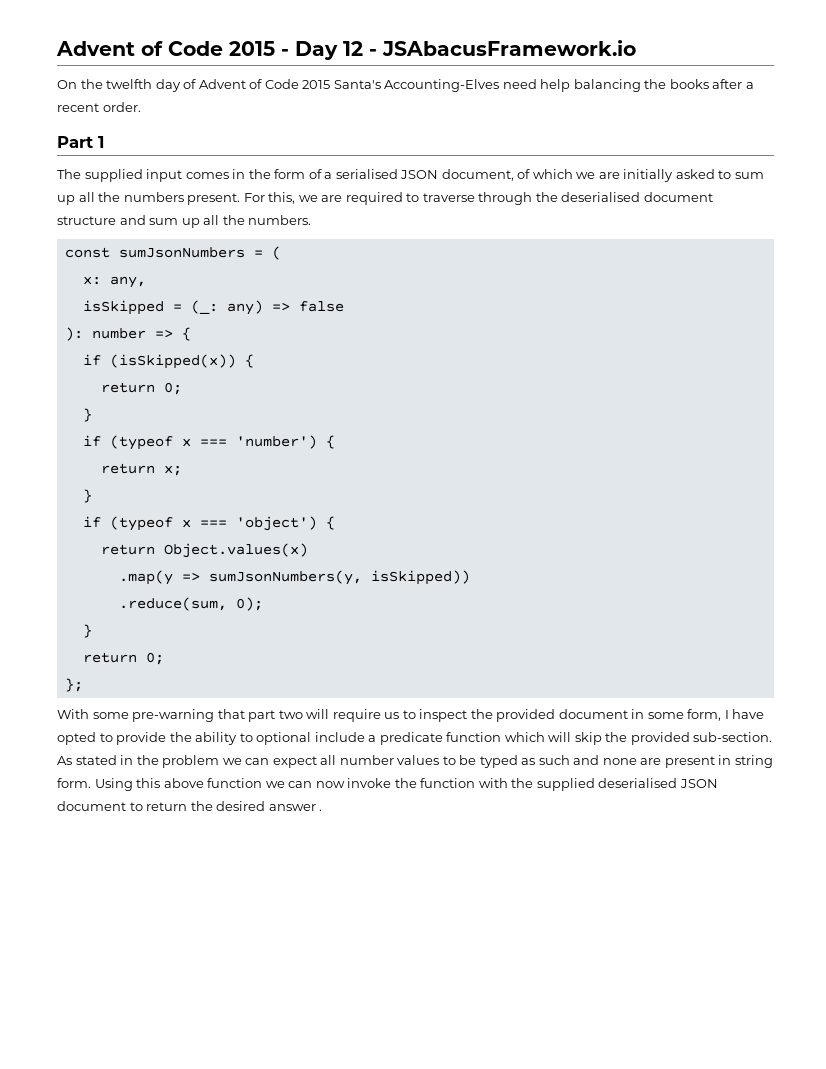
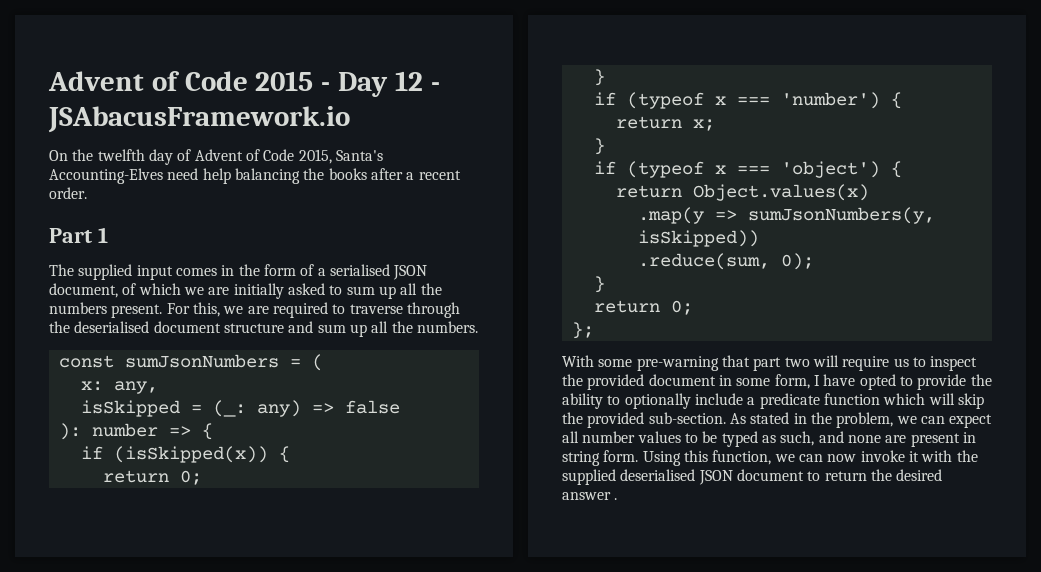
- On the twelfth day of Advent of Code 2015 Santa's Accounting-Elves need help balancing the books after a recent order.
+ On the twelfth day of Advent of Code 2015, Santa's Accounting-Elves need help balancing the books after a recent order.
- With some pre-warning that part two will require us to inspect the provided document in some form, I have opted to provide the ability to optional include a predicate function which will skip the provided sub-section.
+ With some pre-warning that part two will require us to inspect the provided document in some form, I have opted to provide the ability to optionally include a predicate function which will skip the provided sub-section.
- As stated in the problem we can expect all number values to be typed as such and none are present in string form.
+ As stated in the problem, we can expect all number values to be typed as such, and none are present in string form.
- Using this above function we can now invoke the function with the supplied deserialised JSON document to return the desired answer .
+ Using this function, we can now invoke it with the supplied deserialised JSON document to return the desired answer .

